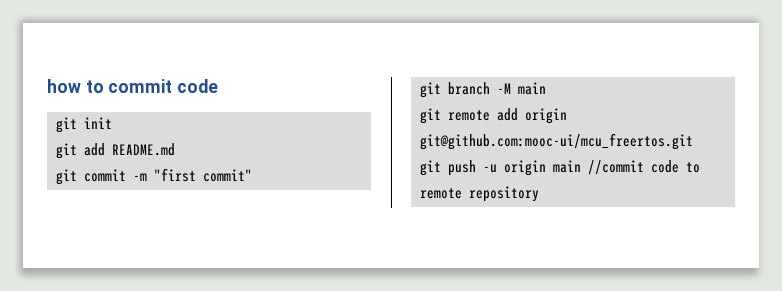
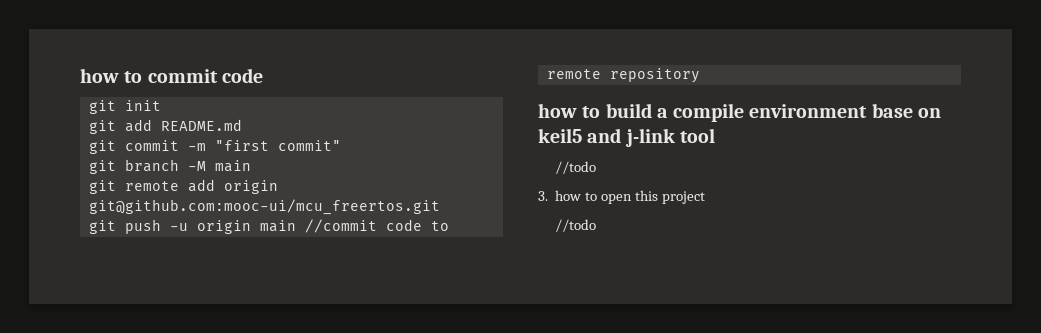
+ how to build a compile environment base on keil5 and j-link tool
+ //todo
+ 3. how to open this project
+ //todo

